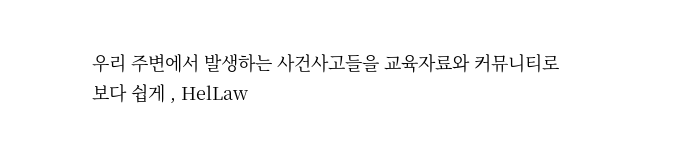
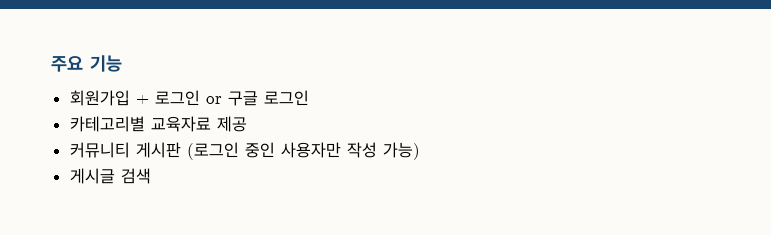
- 우리 주변에서 발생하는 사건사고들을 교육자료와 커뮤니티로 보다 쉽게 , HelLaw
+ 주요 기능
+ 회원가입 + 로그인 or 구글 로그인
+ 카테고리별 교육자료 제공
+ 커뮤니티 게시판 (로그인 중인 사용자만 작성 가능)
+ 게시글 검색

